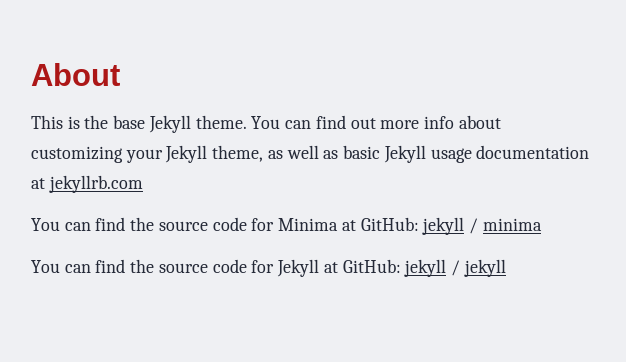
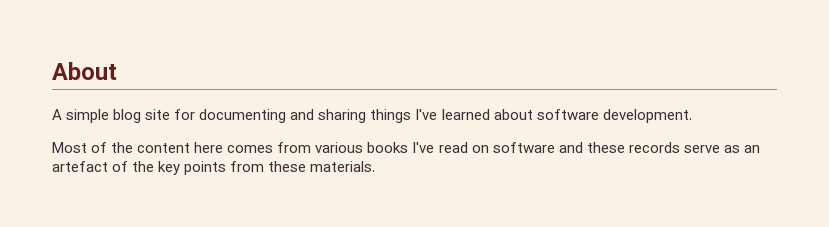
- This is the base Jekyll theme. You can find out more info about customizing your Jekyll theme, as well as basic Jekyll usage documentation at jekyllrb.com
- You can find the source code for Minima at GitHub: jekyll / minima
- You can find the source code for Jekyll at GitHub: jekyll / jekyll
+ A simple blog site for documenting and sharing things I've learned about software development.
+ Most of the content here comes from various books I've read on software and these records serve as an artefact of the key points from these materials.

